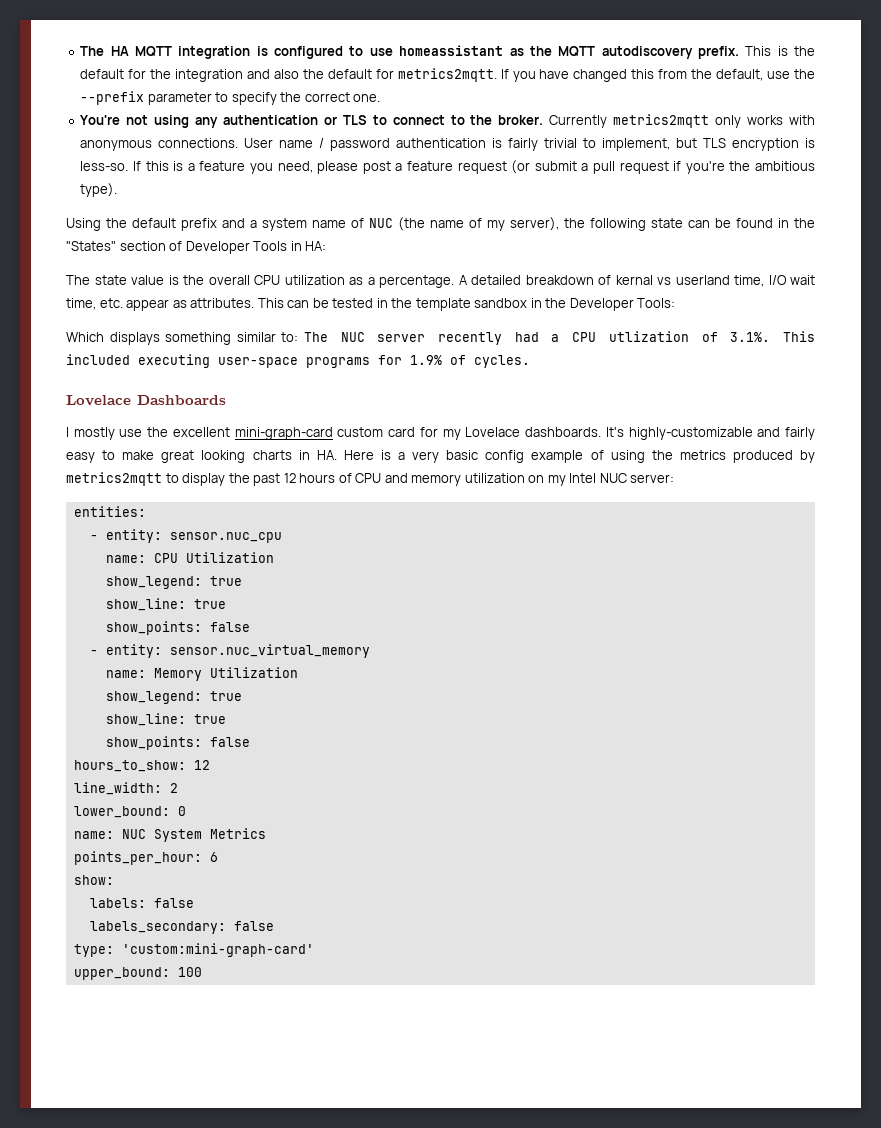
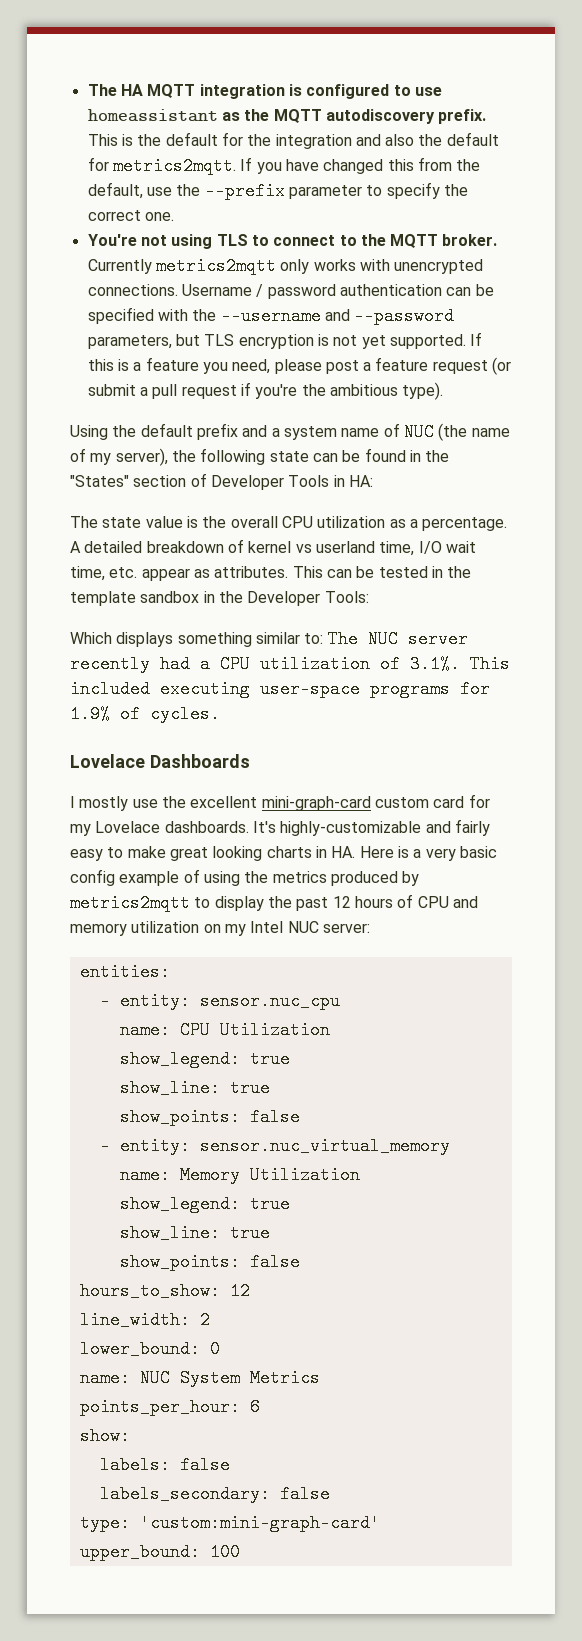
- You're not using any authentication or TLS to connect to the broker.
+ You're not using TLS to connect to the MQTT broker.
- Currently metrics2mqtt only works with anonymous connections. User name / password authentication is fairly trivial to implement, but TLS encryption is less-so.
+ Currently metrics2mqtt only works with unencrypted connections. Username / password authentication can be specified with the --username and --password parameters, but TLS encryption is not yet supported.
- A detailed breakdown of kernal vs userland time, I/O wait time, etc. appear as attributes.
+ A detailed breakdown of kernel vs userland time, I/O wait time, etc. appear as attributes.
- Which displays something similar to: The NUC server recently had a CPU utlization of 3.1%. This included executing user-space programs for 1.9% of cycles.
+ Which displays something similar to: The NUC server recently had a CPU utilization of 3.1%. This included executing user-space programs for 1.9% of cycles.

